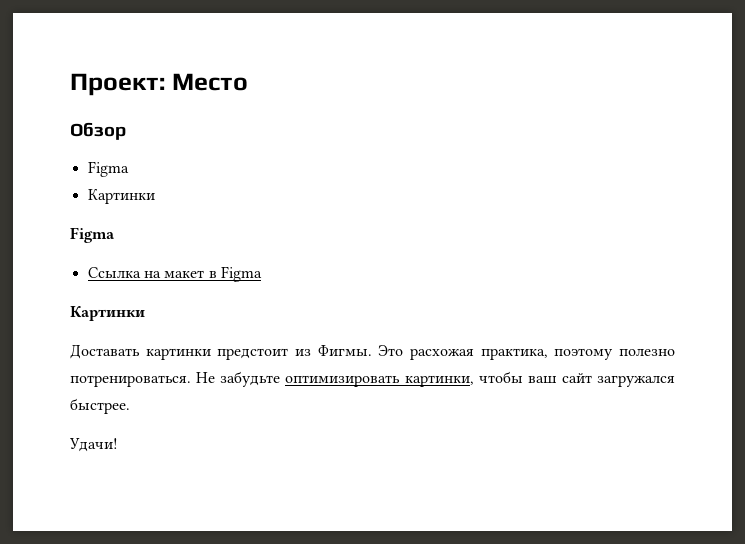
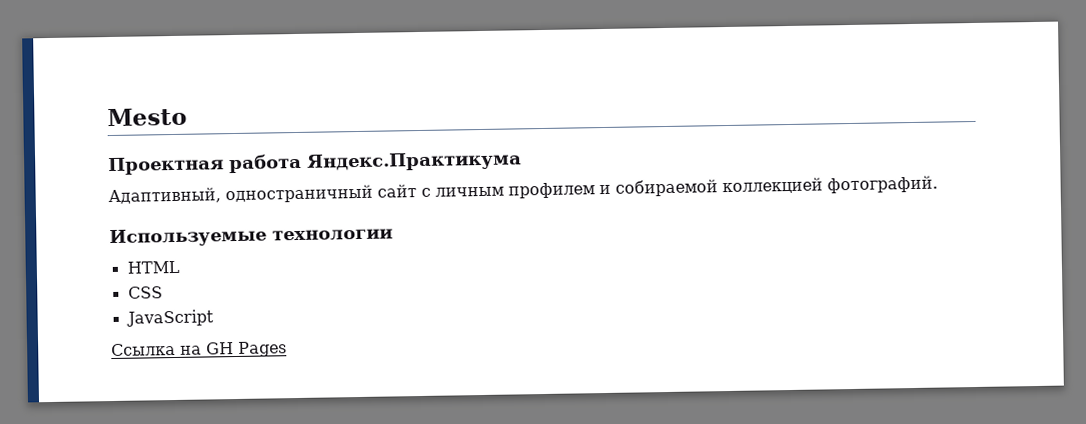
- Проект: Место
- Обзор
- Figma
- Картинки
- Figma
- Ссылка на макет в Figma
- Картинки
- Доставать картинки предстоит из Фигмы. Это расхожая практика, поэтому полезно потренироваться. Не забудьте оптимизировать картинки, чтобы ваш сайт загружался быстрее.
- Удачи!
+ Mesto
+ Проектная работа Яндекс.Практикума
+ Адаптивный, одностраничный сайт с личным профилем и собираемой коллекцией фотографий.
+ Используемые технологии
+ HTML
+ CSS
+ JavaScript
+ Ссылка на GH Pages

